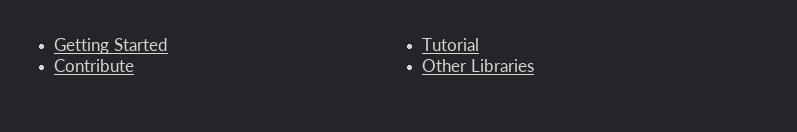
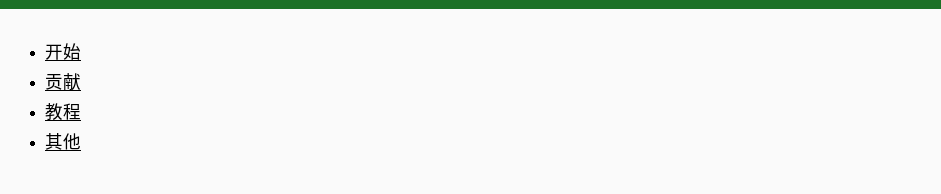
- Getting Started
- Contribute
- Tutorial
- Other Libraries
+ 开始
+ 贡献
+ 教程
+ 其他

